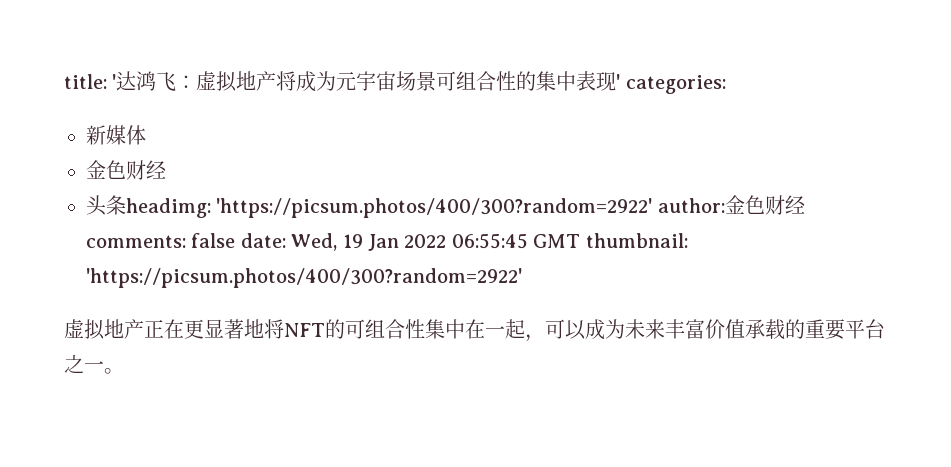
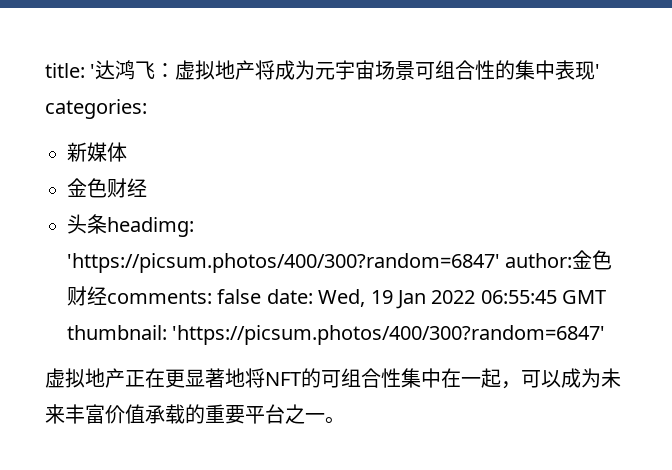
- 头条headimg: 'https://picsum.photos/400/300?random=2922' author:金色财经comments: false date: Wed, 19 Jan 2022 06:55:45 GMT thumbnail: 'https://picsum.photos/400/300?random=2922'
+ 头条headimg: 'https://picsum.photos/400/300?random=6847' author:金色财经comments: false date: Wed, 19 Jan 2022 06:55:45 GMT thumbnail: 'https://picsum.photos/400/300?random=6847'

